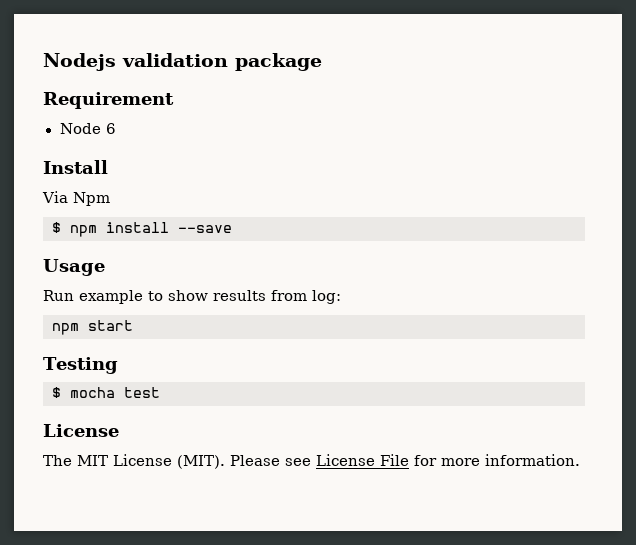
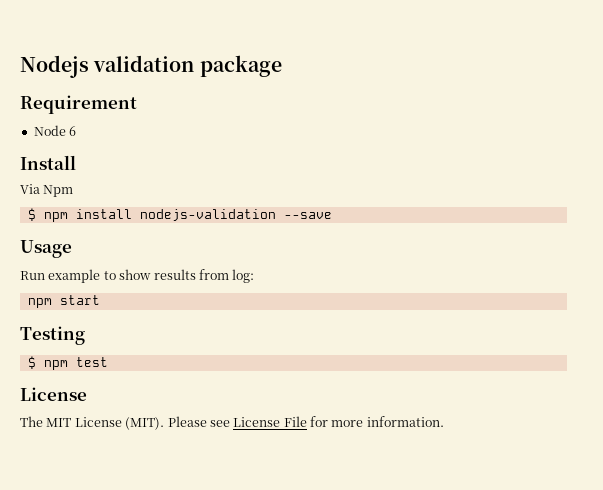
- $ npm install --save
+ $ npm install nodejs-validation --save
- $ mocha test
+ $ npm test

